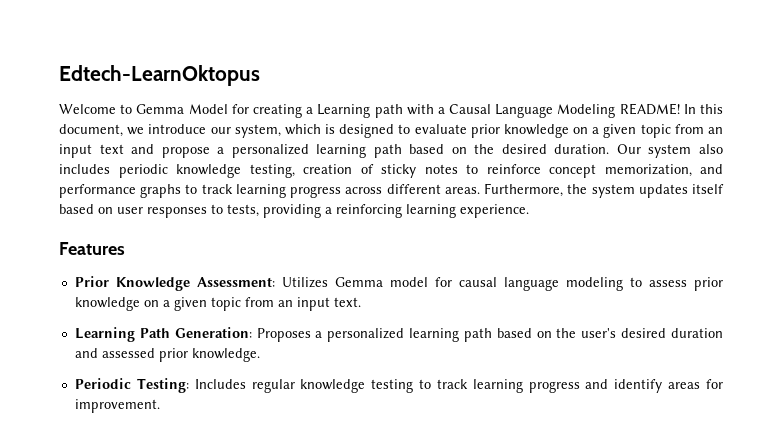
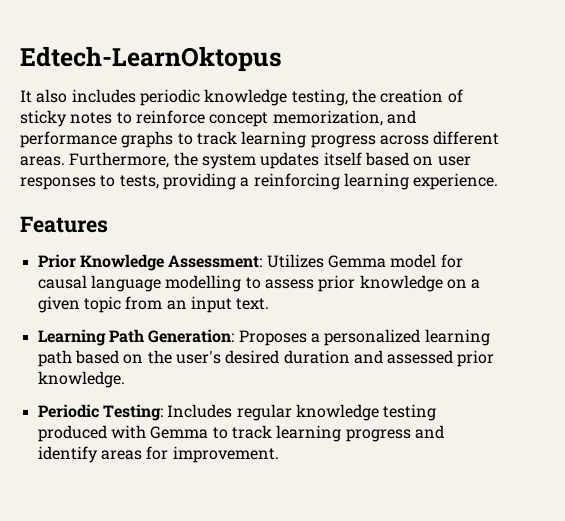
- Welcome to Gemma Model for creating a Learning path with a Causal Language Modeling README! In this document, we introduce our system, which is designed to evaluate prior knowledge on a given topic from an input text and propose a personalized learning path based on the desired duration. Our system also includes periodic knowledge testing, creation of sticky notes to reinforce concept memorization, and performance graphs to track learning progress across different areas.
+ It also includes periodic knowledge testing, the creation of sticky notes to reinforce concept memorization, and performance graphs to track learning progress across different areas.
- Prior Knowledge Assessment: Utilizes Gemma model for causal language modeling to assess prior knowledge on a given topic from an input text.
+ Prior Knowledge Assessment: Utilizes Gemma model for causal language modelling to assess prior knowledge on a given topic from an input text.
- Periodic Testing: Includes regular knowledge testing to track learning progress and identify areas for improvement.
+ Periodic Testing: Includes regular knowledge testing produced with Gemma to track learning progress and identify areas for improvement.

